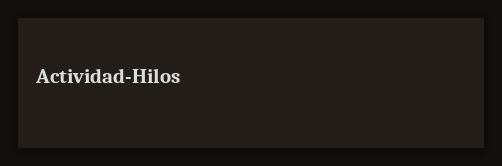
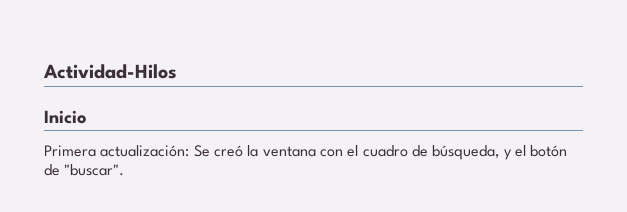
+ Inicio
+ Primera actualización: Se creó la ventana con el cuadro de búsqueda, y el botón de "buscar".

